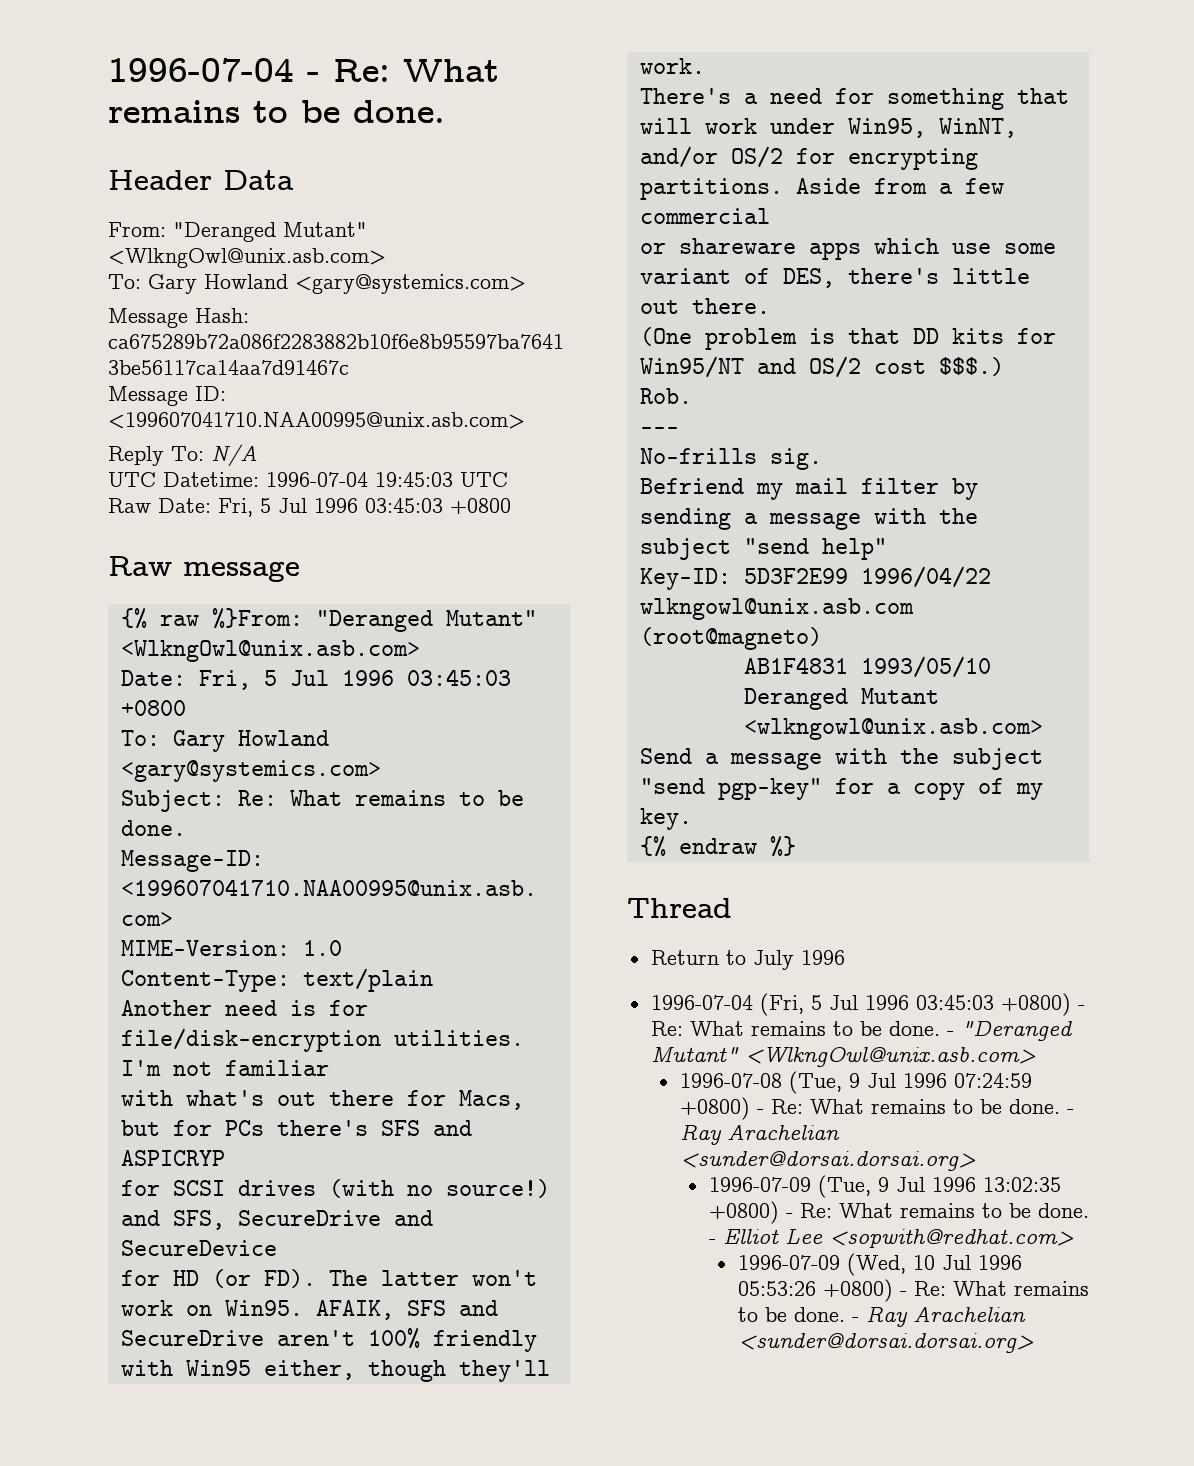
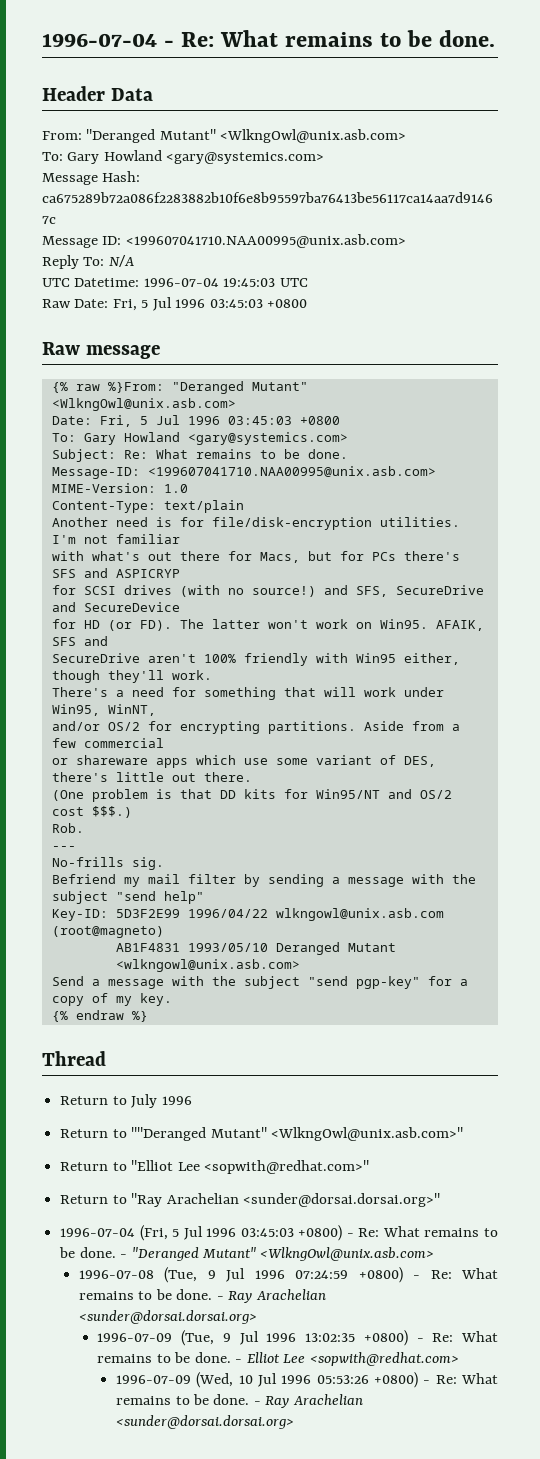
+ Return to ""Deranged Mutant" <WlkngOwl@unix.asb.com>"
+ Return to "Elliot Lee <sopwith@redhat.com>"
+ Return to "Ray Arachelian <sunder@dorsai.dorsai.org>"

